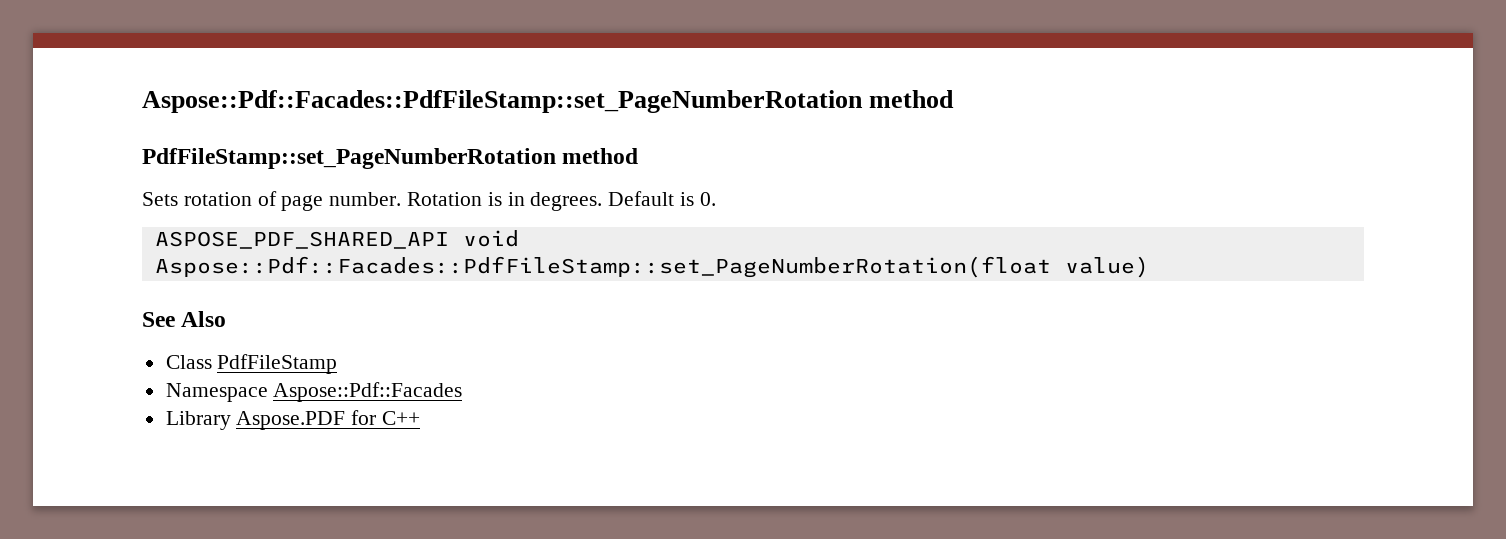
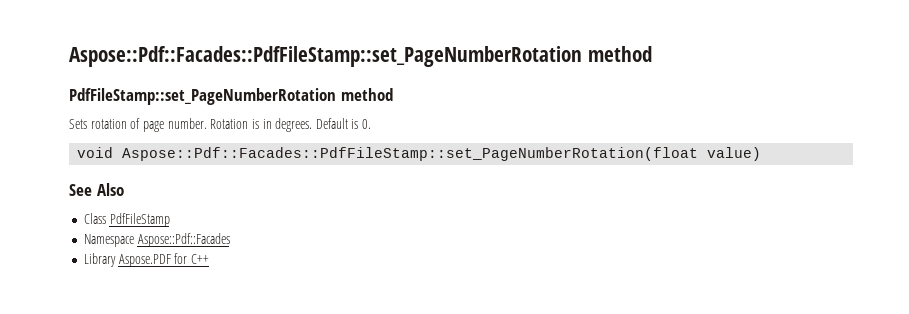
- ASPOSE_PDF_SHARED_API void Aspose::Pdf::Facades::PdfFileStamp::set_PageNumberRotation(float value)
+ void Aspose::Pdf::Facades::PdfFileStamp::set_PageNumberRotation(float value)

